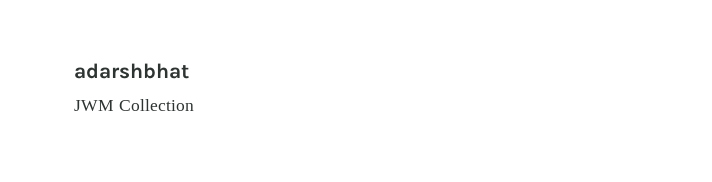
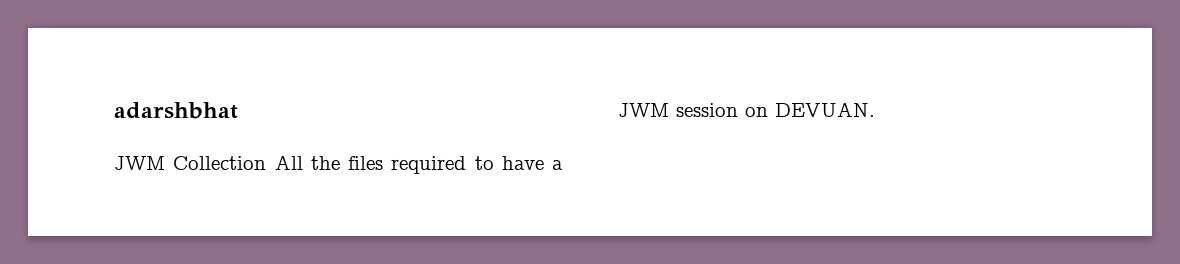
- JWM Collection
+ JWM Collection All the files required to have a JWM session on DEVUAN.

